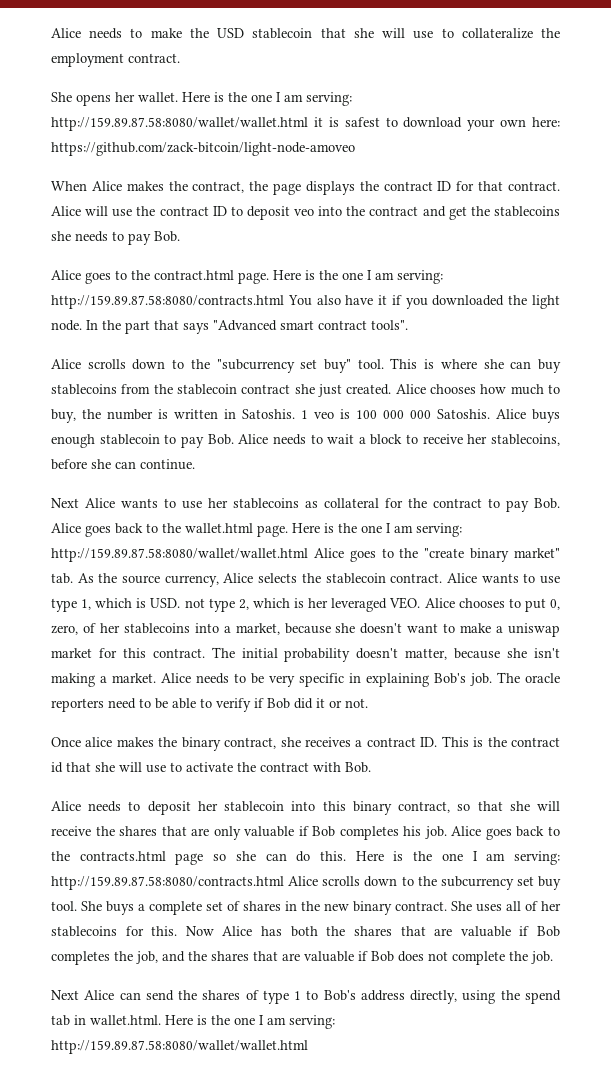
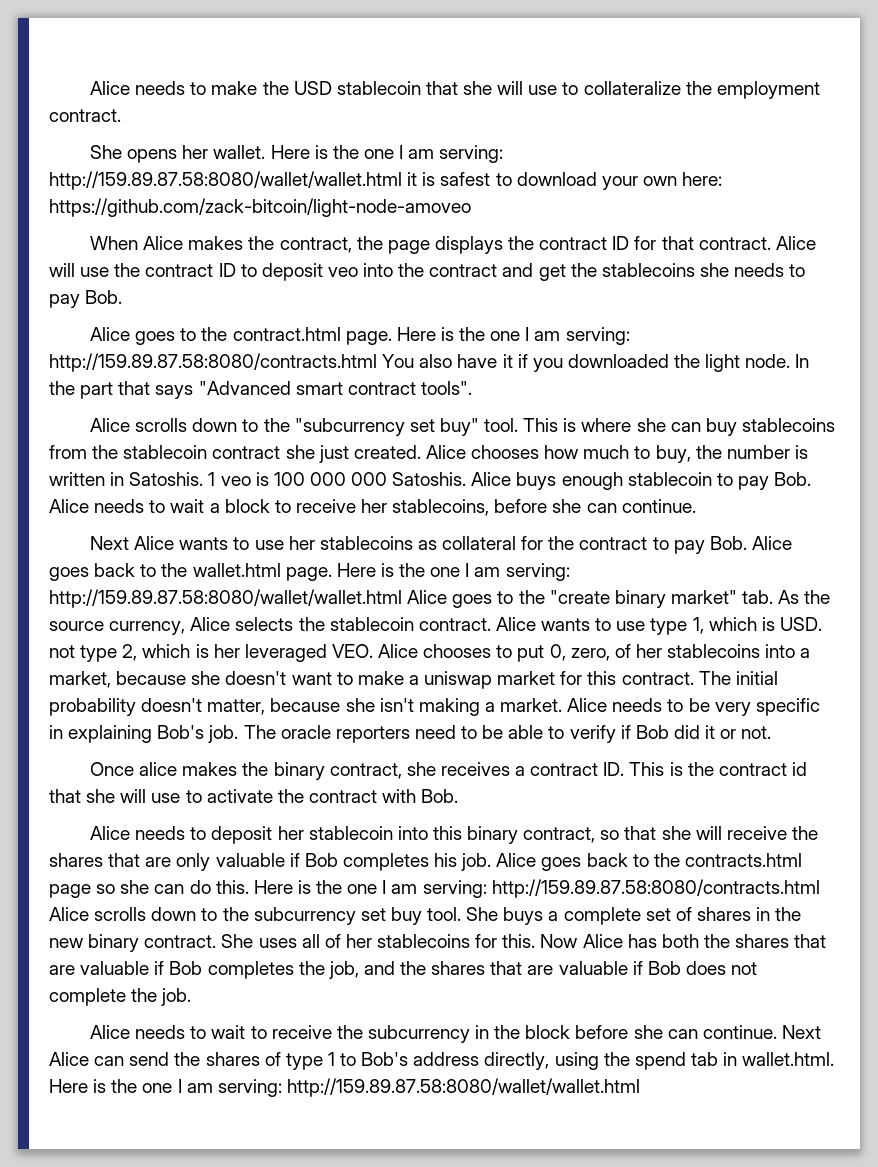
+ Alice needs to wait to receive the subcurrency in the block before she can continue.

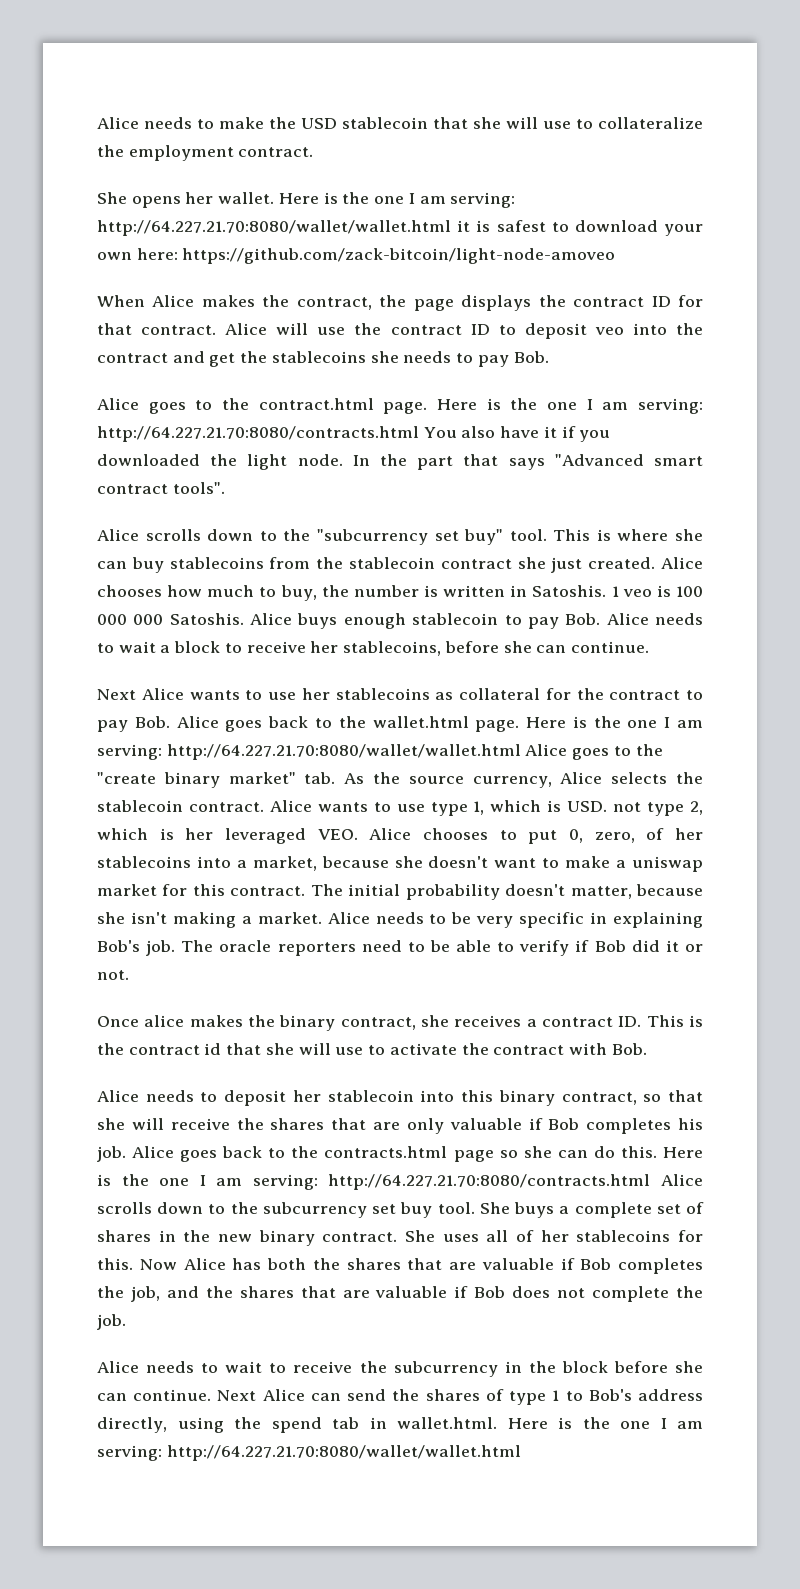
- Here is the one I am serving: http://159.89.87.58:8080/wallet/wallet.html it is safest to download your own here: https://github.com/zack-bitcoin/light-node-amoveo
+ Here is the one I am serving: http://64.227.21.70:8080/wallet/wallet.html it is safest to download your own here: https://github.com/zack-bitcoin/light-node-amoveo
- Here is the one I am serving: http://159.89.87.58:8080/contracts.html You also have it if you downloaded the light node.
+ Here is the one I am serving: http://64.227.21.70:8080/contracts.html You also have it if you downloaded the light node.
- Here is the one I am serving: http://159.89.87.58:8080/wallet/wallet.html Alice goes to the "create binary market" tab. As the source currency, Alice selects the stablecoin contract.
+ Here is the one I am serving: http://64.227.21.70:8080/wallet/wallet.html Alice goes to the "create binary market" tab. As the source currency, Alice selects the stablecoin contract.
- Here is the one I am serving: http://159.89.87.58:8080/contracts.html Alice scrolls down to the subcurrency set buy tool.
+ Here is the one I am serving: http://64.227.21.70:8080/contracts.html Alice scrolls down to the subcurrency set buy tool.
- Next Alice can send the shares of type 1 to Bob's address directly, using the spend tab in wallet.html. Here is the one I am serving: http://159.89.87.58:8080/wallet/wallet.html
+ Next Alice can send the shares of type 1 to Bob's address directly, using the spend tab in wallet.html. Here is the one I am serving: http://64.227.21.70:8080/wallet/wallet.html

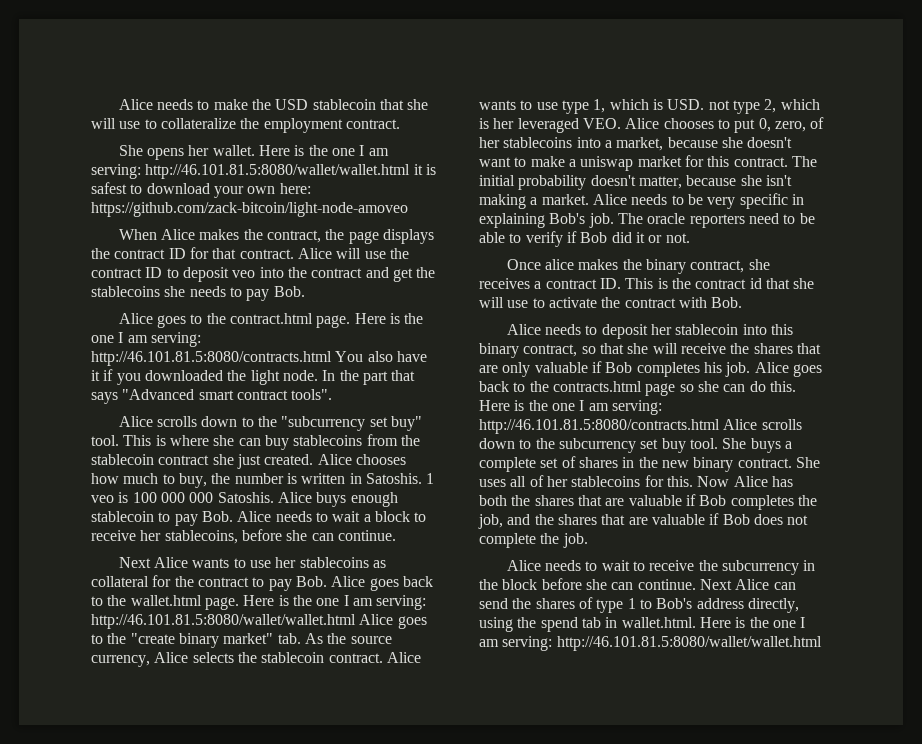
- Here is the one I am serving: http://64.227.21.70:8080/wallet/wallet.html it is safest to download your own here: https://github.com/zack-bitcoin/light-node-amoveo
+ Here is the one I am serving: http://46.101.81.5:8080/wallet/wallet.html it is safest to download your own here: https://github.com/zack-bitcoin/light-node-amoveo
- Here is the one I am serving: http://64.227.21.70:8080/contracts.html You also have it if you downloaded the light node.
+ Here is the one I am serving: http://46.101.81.5:8080/contracts.html You also have it if you downloaded the light node.
- Here is the one I am serving: http://64.227.21.70:8080/wallet/wallet.html Alice goes to the "create binary market" tab. As the source currency, Alice selects the stablecoin contract.
+ Here is the one I am serving: http://46.101.81.5:8080/wallet/wallet.html Alice goes to the "create binary market" tab. As the source currency, Alice selects the stablecoin contract.
- Here is the one I am serving: http://64.227.21.70:8080/contracts.html Alice scrolls down to the subcurrency set buy tool.
+ Here is the one I am serving: http://46.101.81.5:8080/contracts.html Alice scrolls down to the subcurrency set buy tool.
- Next Alice can send the shares of type 1 to Bob's address directly, using the spend tab in wallet.html. Here is the one I am serving: http://64.227.21.70:8080/wallet/wallet.html
+ Next Alice can send the shares of type 1 to Bob's address directly, using the spend tab in wallet.html. Here is the one I am serving: http://46.101.81.5:8080/wallet/wallet.html

